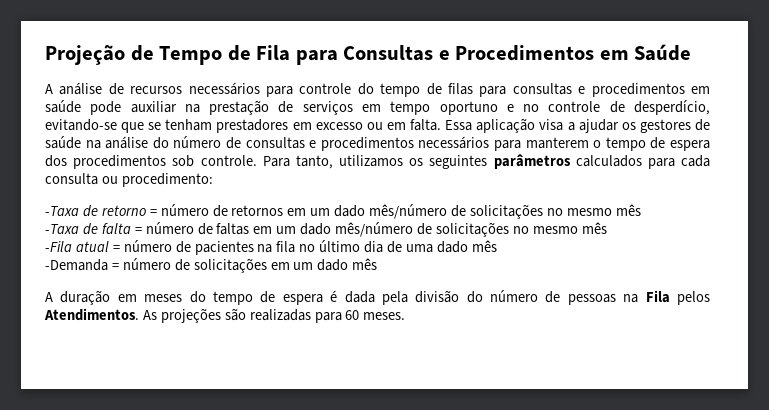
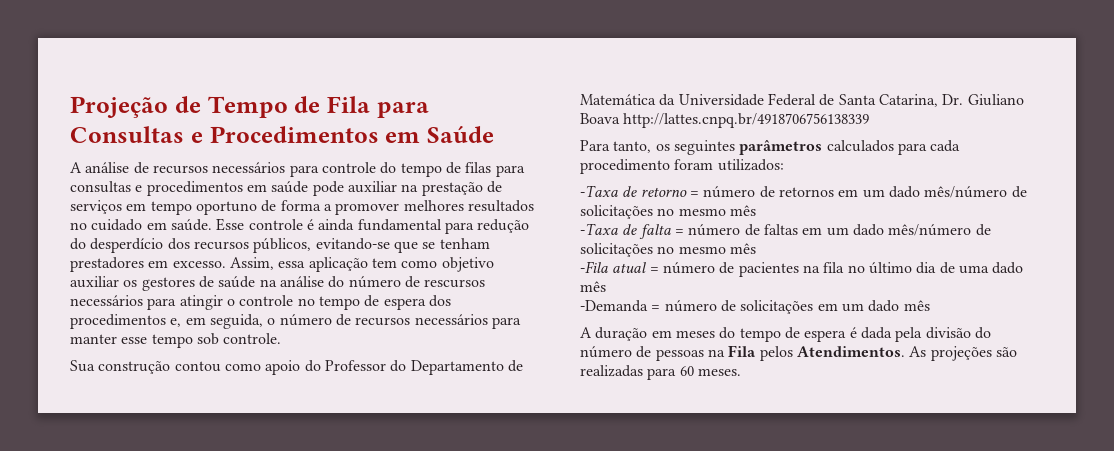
- A análise de recursos necessários para controle do tempo de filas para consultas e procedimentos em saúde pode auxiliar na prestação de serviços em tempo oportuno e no controle de desperdício, evitando-se que se tenham prestadores em excesso ou em falta. Essa aplicação visa a ajudar os gestores de saúde na análise do número de consultas e procedimentos necessários para manterem o tempo de espera dos procedimentos sob controle. Para tanto, utilizamos os seguintes parâmetros calculados para cada consulta ou procedimento:
+ A análise de recursos necessários para controle do tempo de filas para consultas e procedimentos em saúde pode auxiliar na prestação de serviços em tempo oportuno de forma a promover melhores resultados no cuidado em saúde. Esse controle é ainda fundamental para redução do desperdício dos recursos públicos, evitando-se que se tenham prestadores em excesso. Assim, essa aplicação tem como objetivo auxiliar os gestores de saúde na análise do número de rescursos necessários para atingir o controle no tempo de espera dos procedimentos e, em seguida, o número de recursos necessários para manter esse tempo sob controle.
+ Sua construção contou como apoio do Professor do Departamento de Matemática da Universidade Federal de Santa Catarina, Dr. Giuliano Boava http://lattes.cnpq.br/4918706756138339
+ Para tanto, os seguintes parâmetros calculados para cada procedimento foram utilizados:

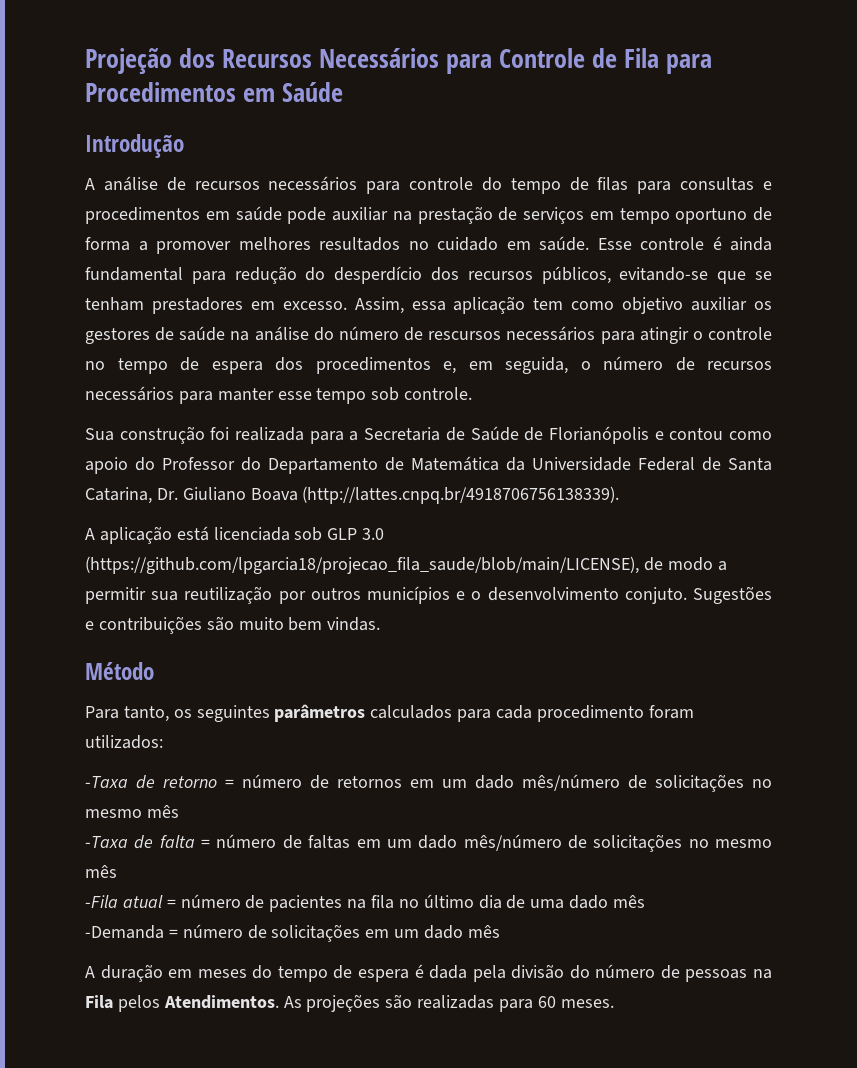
- Projeção de Tempo de Fila para Consultas e Procedimentos em Saúde
+ Projeção dos Recursos Necessários para Controle de Fila para Procedimentos em Saúde
+ Introdução
- Sua construção contou como apoio do Professor do Departamento de Matemática da Universidade Federal de Santa Catarina, Dr. Giuliano Boava http://lattes.cnpq.br/4918706756138339
+ Sua construção foi realizada para a Secretaria de Saúde de Florianópolis e contou como apoio do Professor do Departamento de Matemática da Universidade Federal de Santa Catarina, Dr. Giuliano Boava (http://lattes.cnpq.br/4918706756138339).
+ A aplicação está licenciada sob GLP 3.0 (https://github.com/lpgarcia18/projecao_fila_saude/blob/main/LICENSE), de modo a permitir sua reutilização por outros municípios e o desenvolvimento conjuto. Sugestões e contribuições são muito bem vindas.
+ Método

